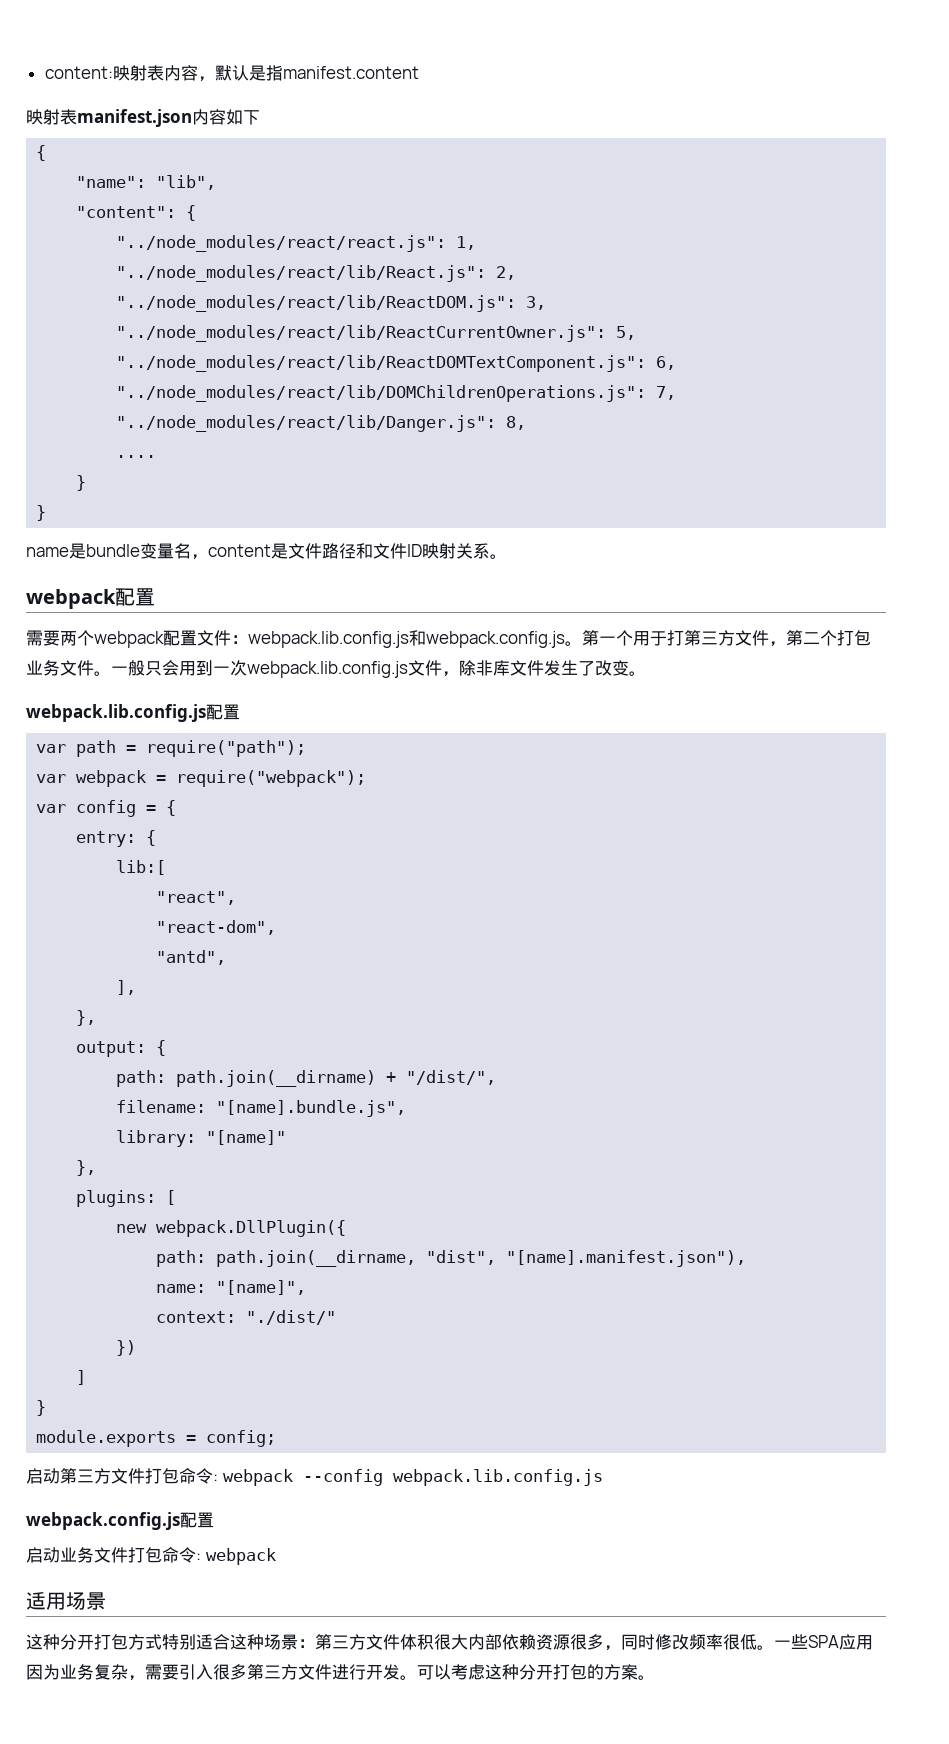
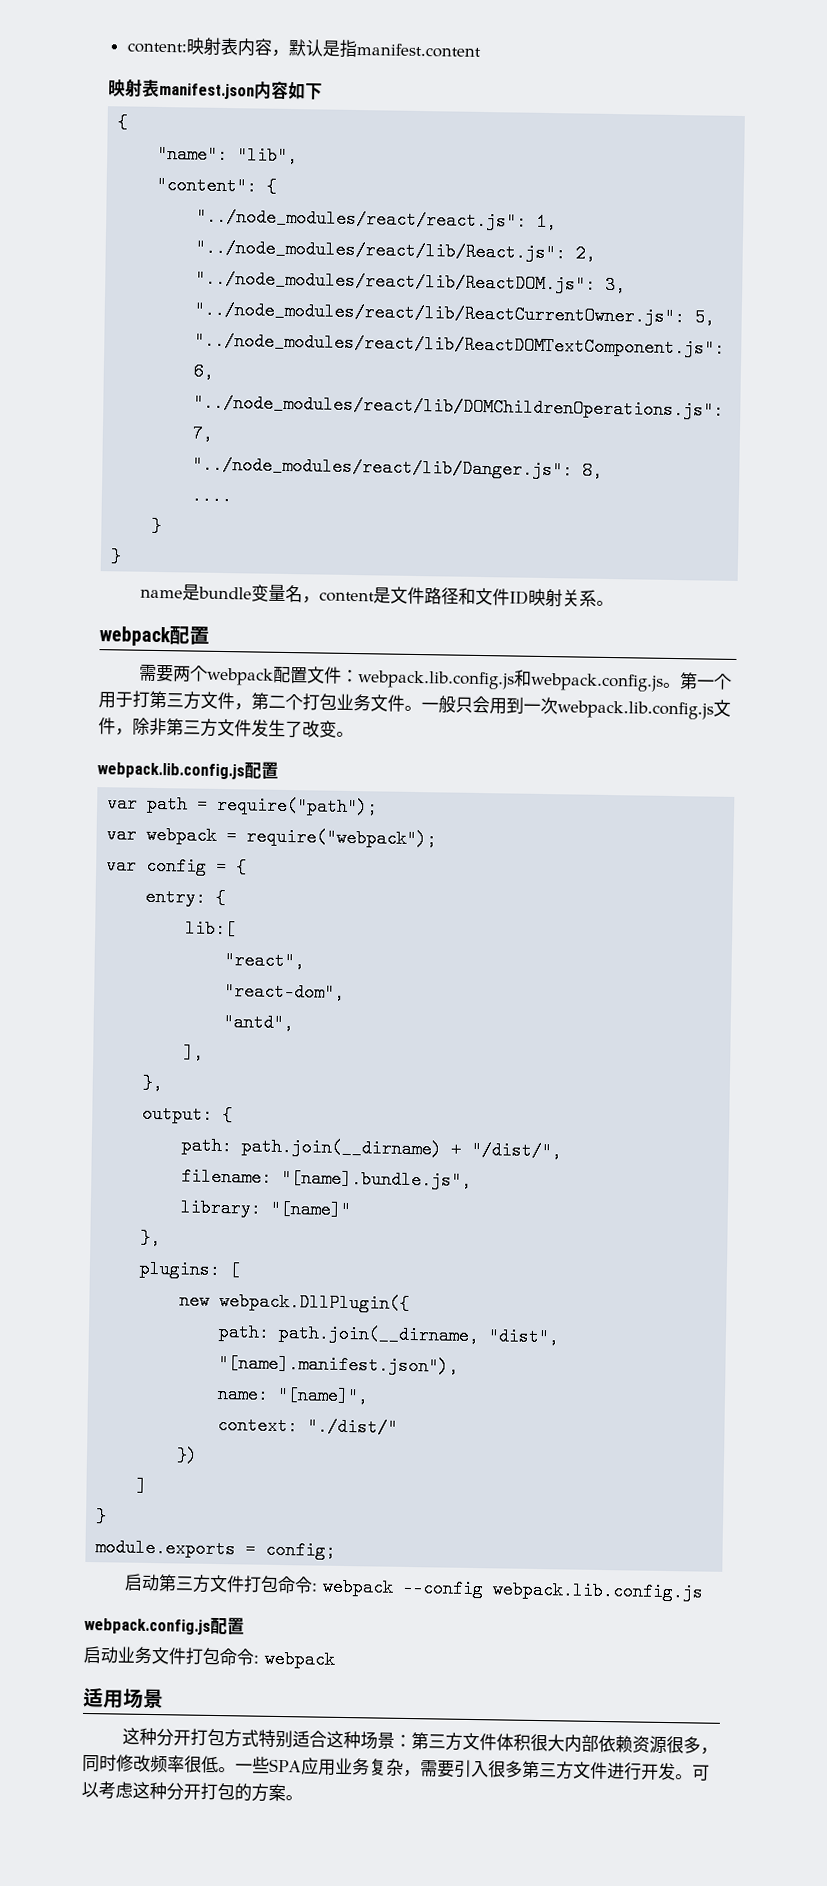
- 一般只会用到一次webpack.lib.config.js文件，除非库文件发生了改变。
+ 一般只会用到一次webpack.lib.config.js文件，除非第三方文件发生了改变。
- 一些SPA应用因为业务复杂，需要引入很多第三方文件进行开发。
+ 一些SPA应用业务复杂，需要引入很多第三方文件进行开发。

